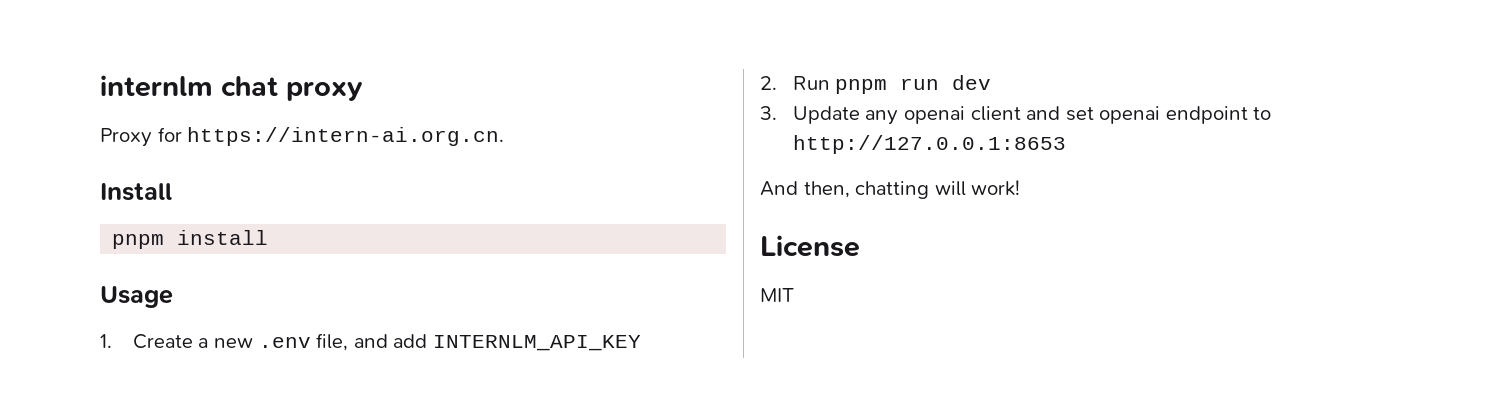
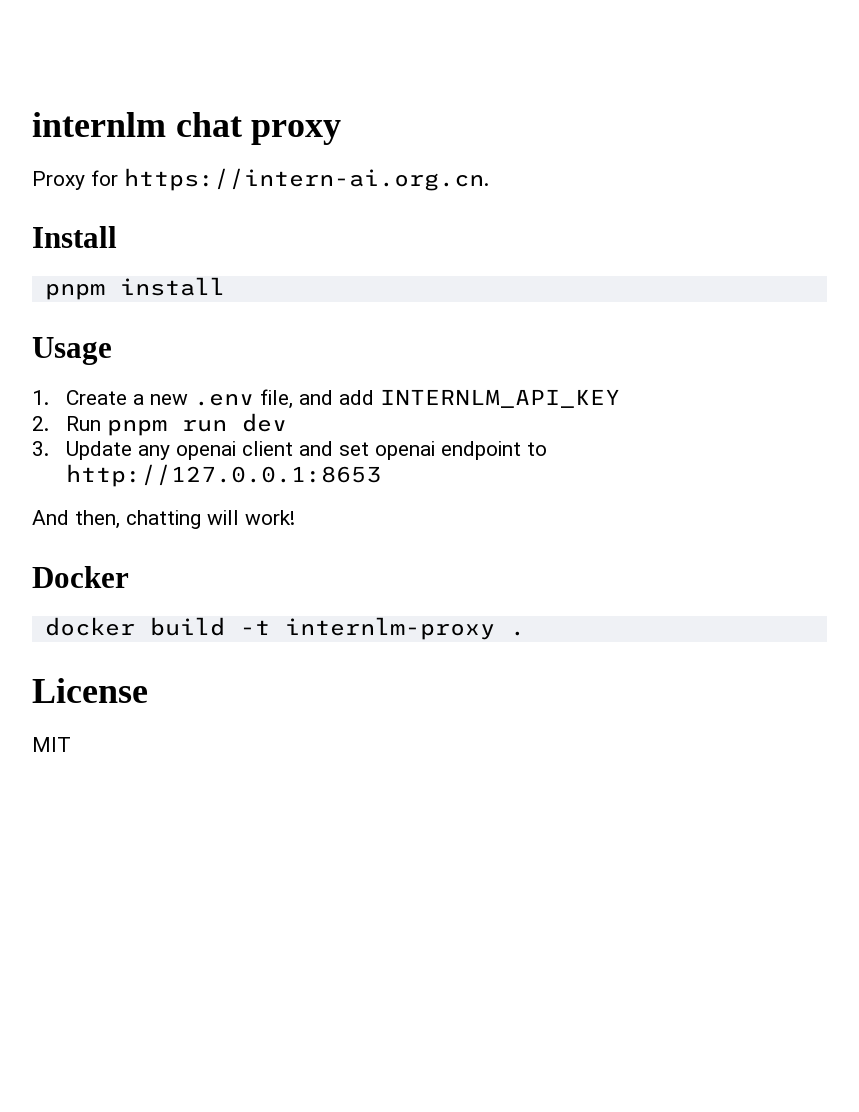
+ Docker
+ docker build -t internlm-proxy .

